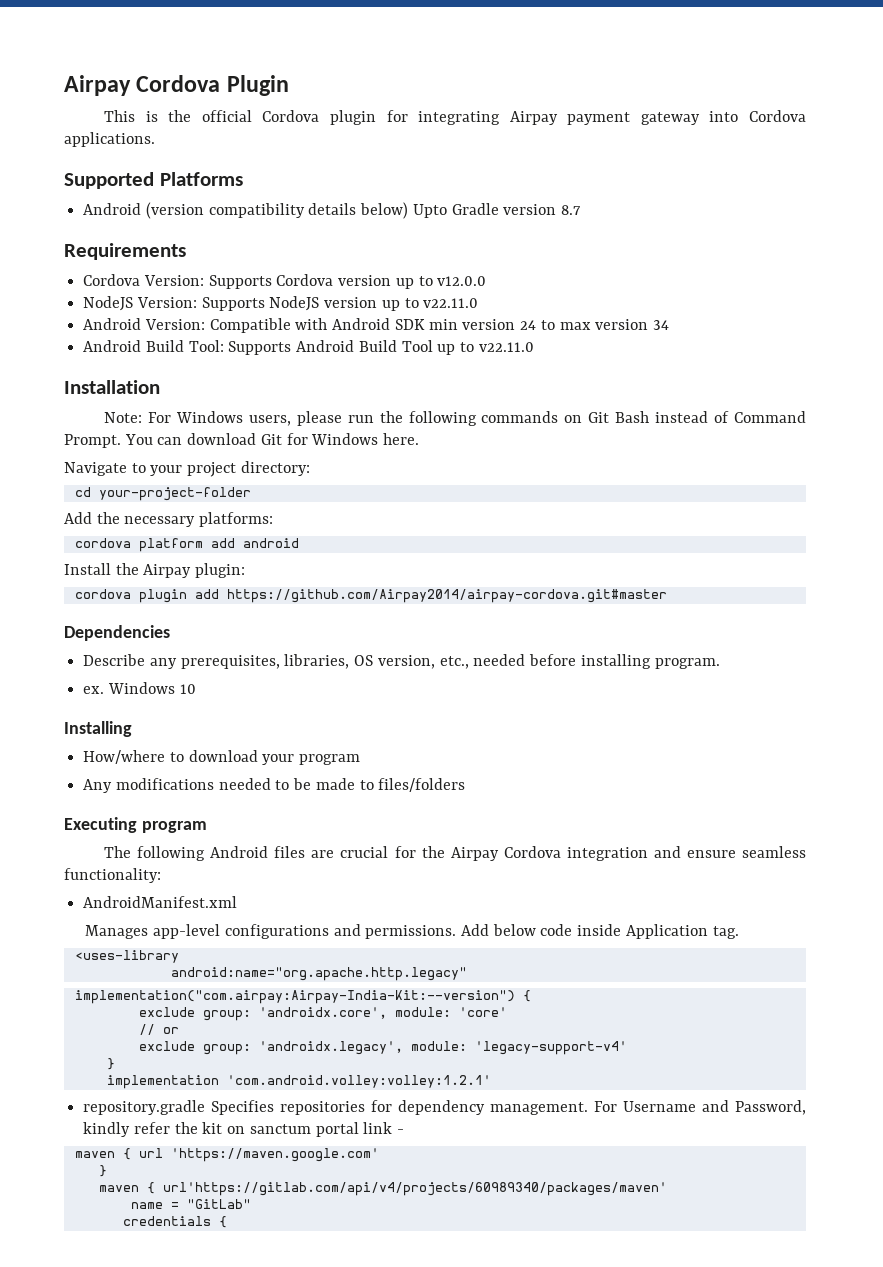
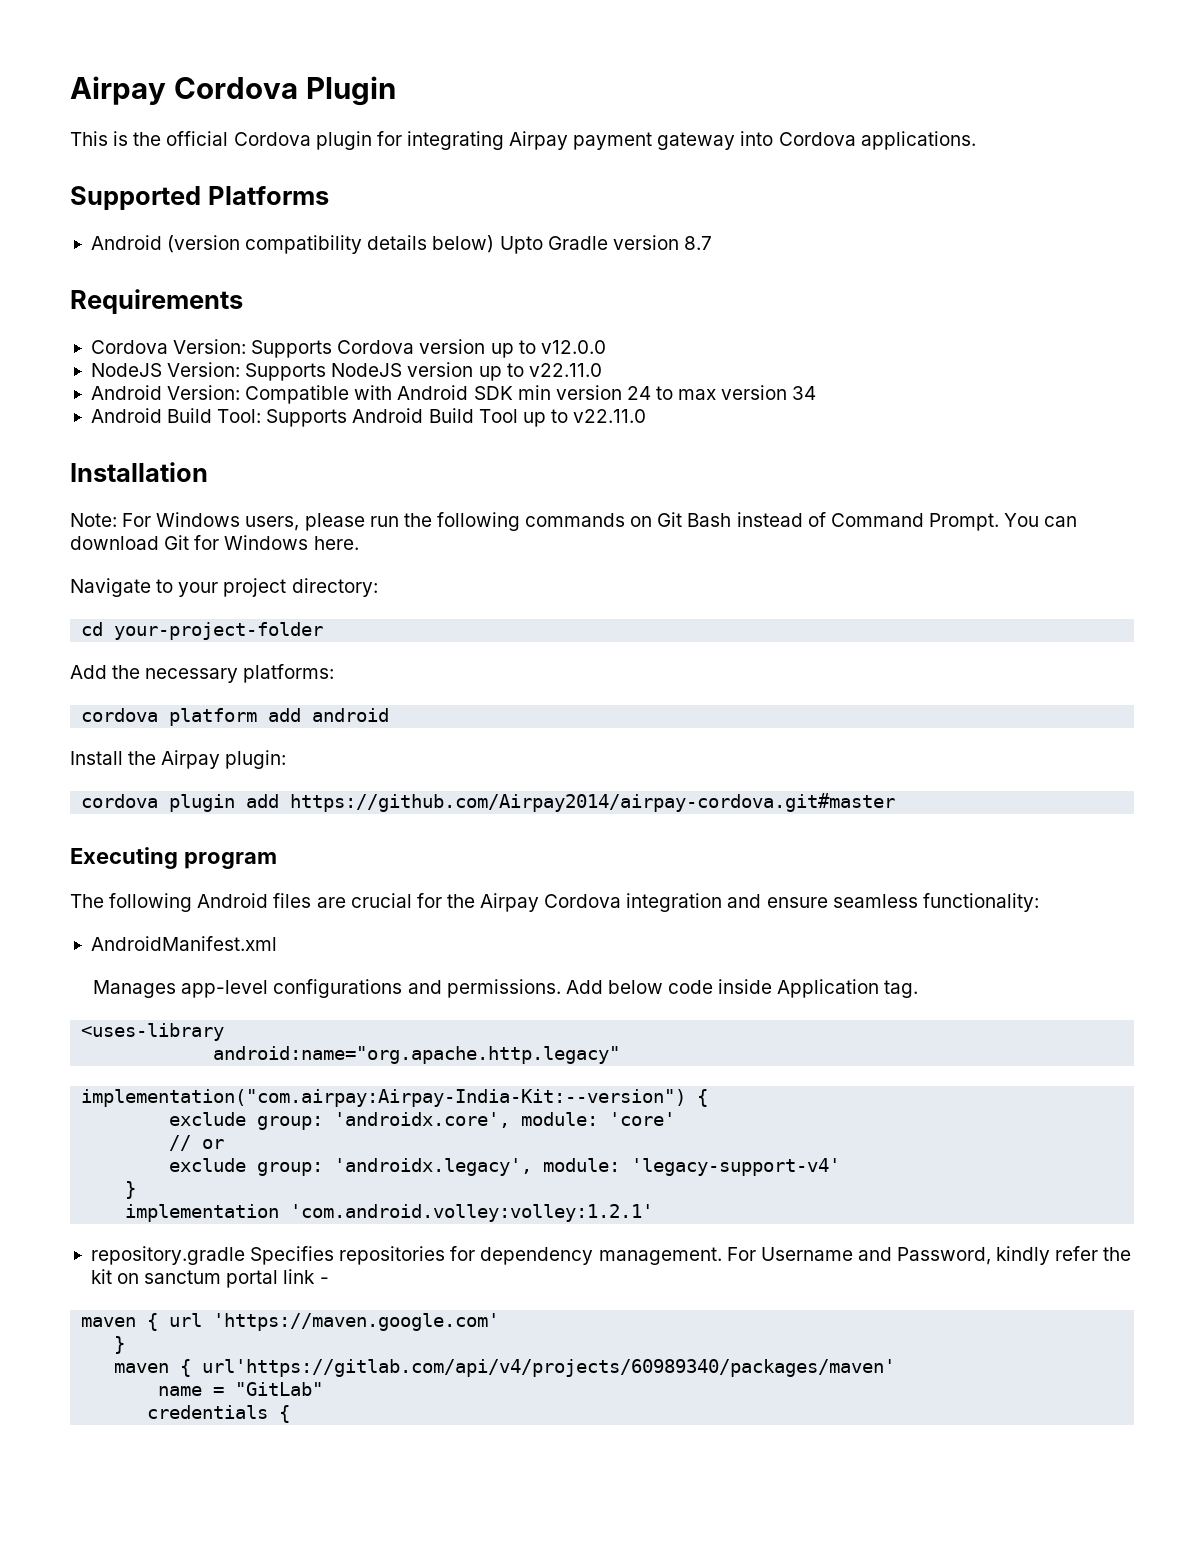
- Dependencies
- Describe any prerequisites, libraries, OS version, etc., needed before installing program.
- ex. Windows 10
- Installing
- How/where to download your program
- Any modifications needed to be made to files/folders

